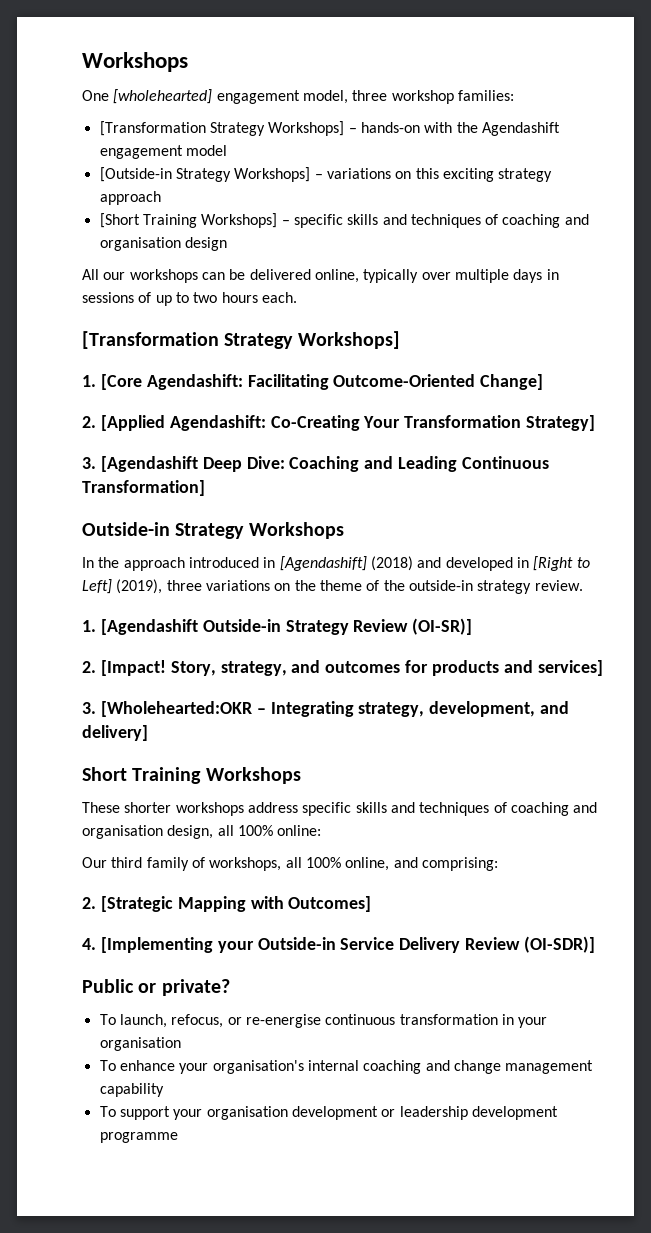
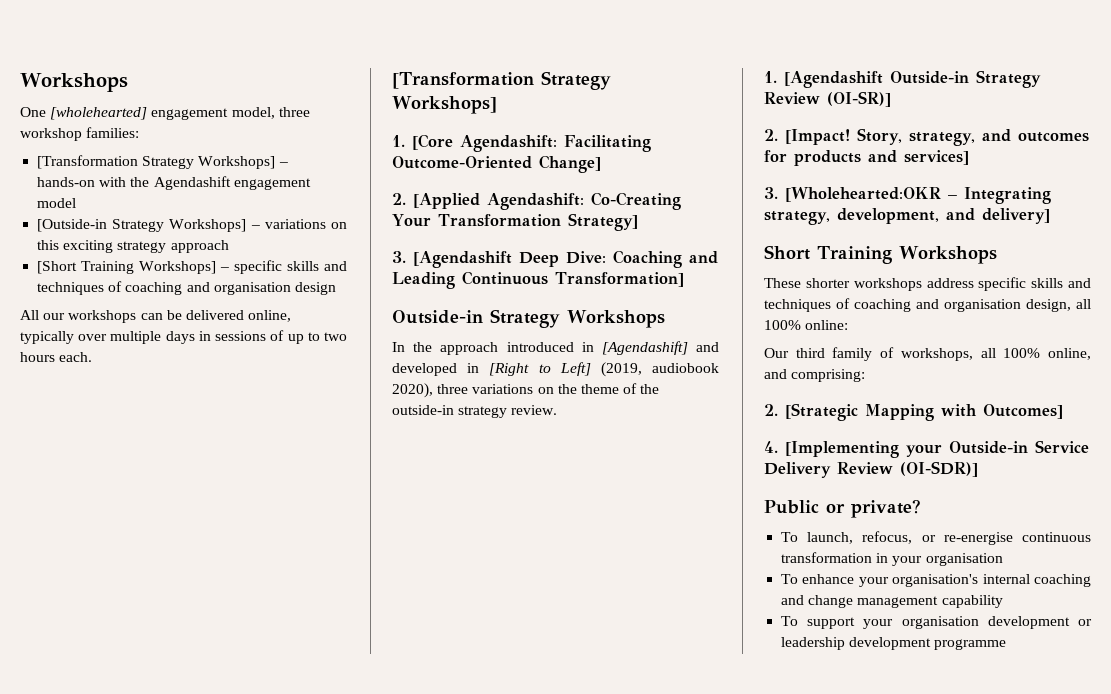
- In the approach introduced in [Agendashift] (2018) and developed in [Right to Left] (2019), three variations on the theme of the outside-in strategy review.
+ In the approach introduced in [Agendashift] and developed in [Right to Left] (2019, audiobook 2020), three variations on the theme of the outside-in strategy review.

